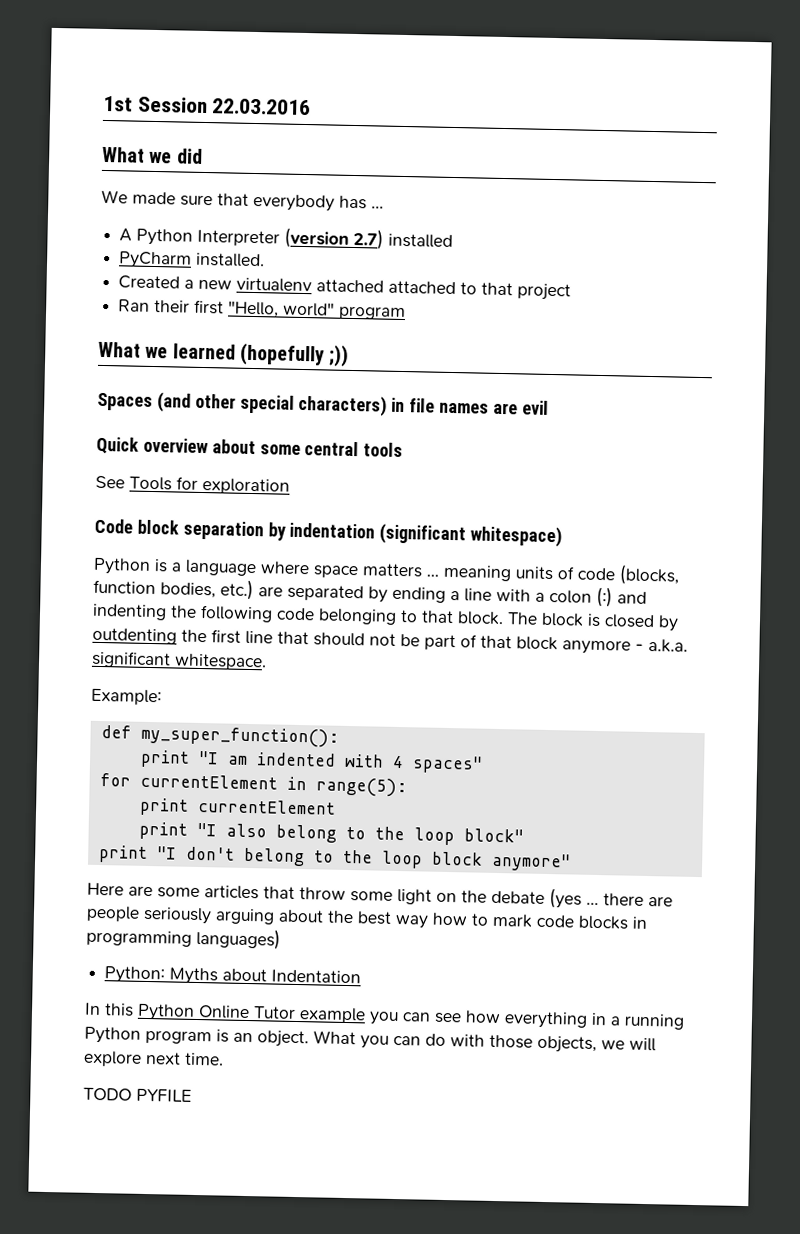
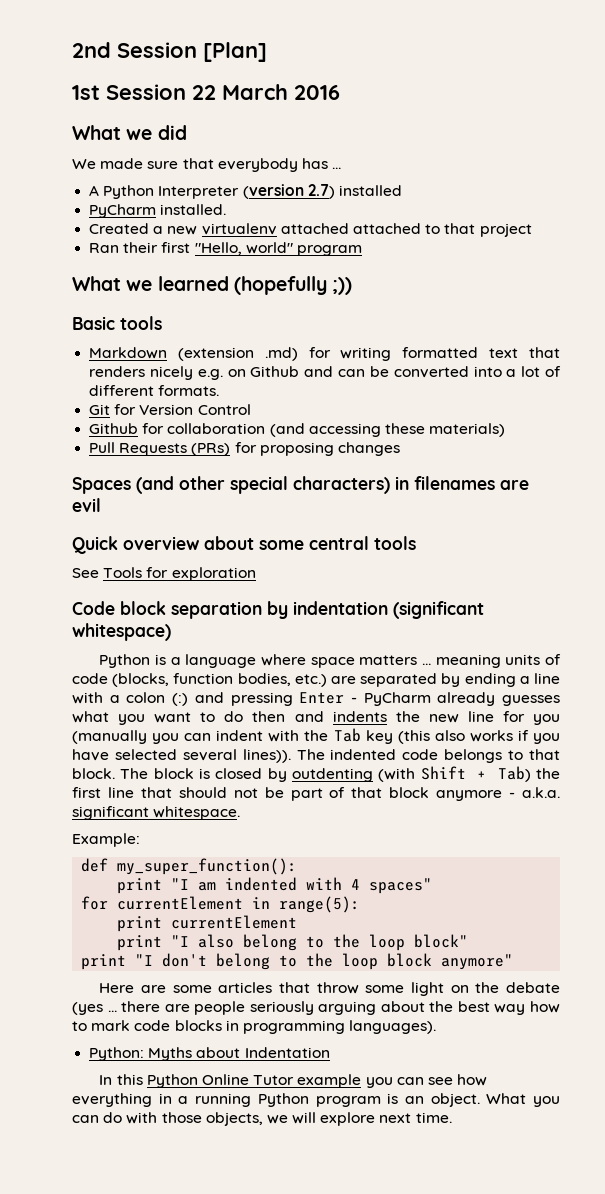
- 1st Session 22.03.2016
+ 2nd Session [Plan]
+ 1st Session 22 March 2016
+ Basic tools
+ Markdown (extension .md) for writing formatted text that renders nicely e.g. on Github and can be converted into a lot of different formats.
+ Git for Version Control
+ Github for collaboration (and accessing these materials)
+ Pull Requests (PRs) for proposing changes
- Spaces (and other special characters) in file names are evil
+ Spaces (and other special characters) in filenames are evil
- Python is a language where space matters ... meaning units of code (blocks, function bodies, etc.) are separated by ending a line with a colon (:) and indenting the following code belonging to that block.
+ Python is a language where space matters ... meaning units of code (blocks, function bodies, etc.) are separated by ending a line with a colon (:) and pressing Enter - PyCharm already guesses what you want to do then and indents the new line for you (manually you can indent with the Tab key (this also works if you have selected several lines)). The indented code belongs to that block.
- The block is closed by outdenting the first line that should not be part of that block anymore - a.k.a. significant whitespace.
+ The block is closed by outdenting (with Shift + Tab) the first line that should not be part of that block anymore - a.k.a. significant whitespace.
- Here are some articles that throw some light on the debate (yes ... there are people seriously arguing about the best way how to mark code blocks in programming languages)
+ Here are some articles that throw some light on the debate (yes ... there are people seriously arguing about the best way how to mark code blocks in programming languages).
- TODO PYFILE

